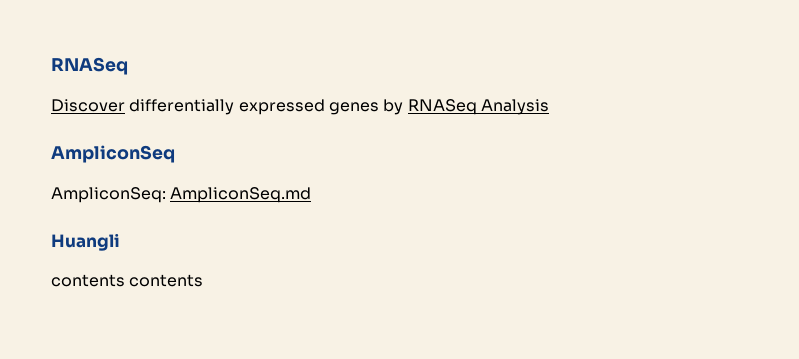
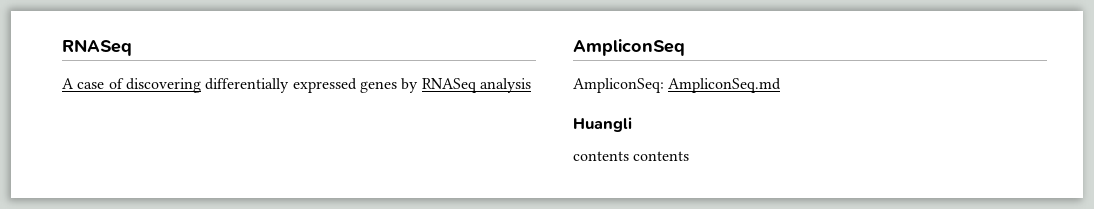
- Discover differentially expressed genes by RNASeq Analysis
+ A case of discovering differentially expressed genes by RNASeq analysis

